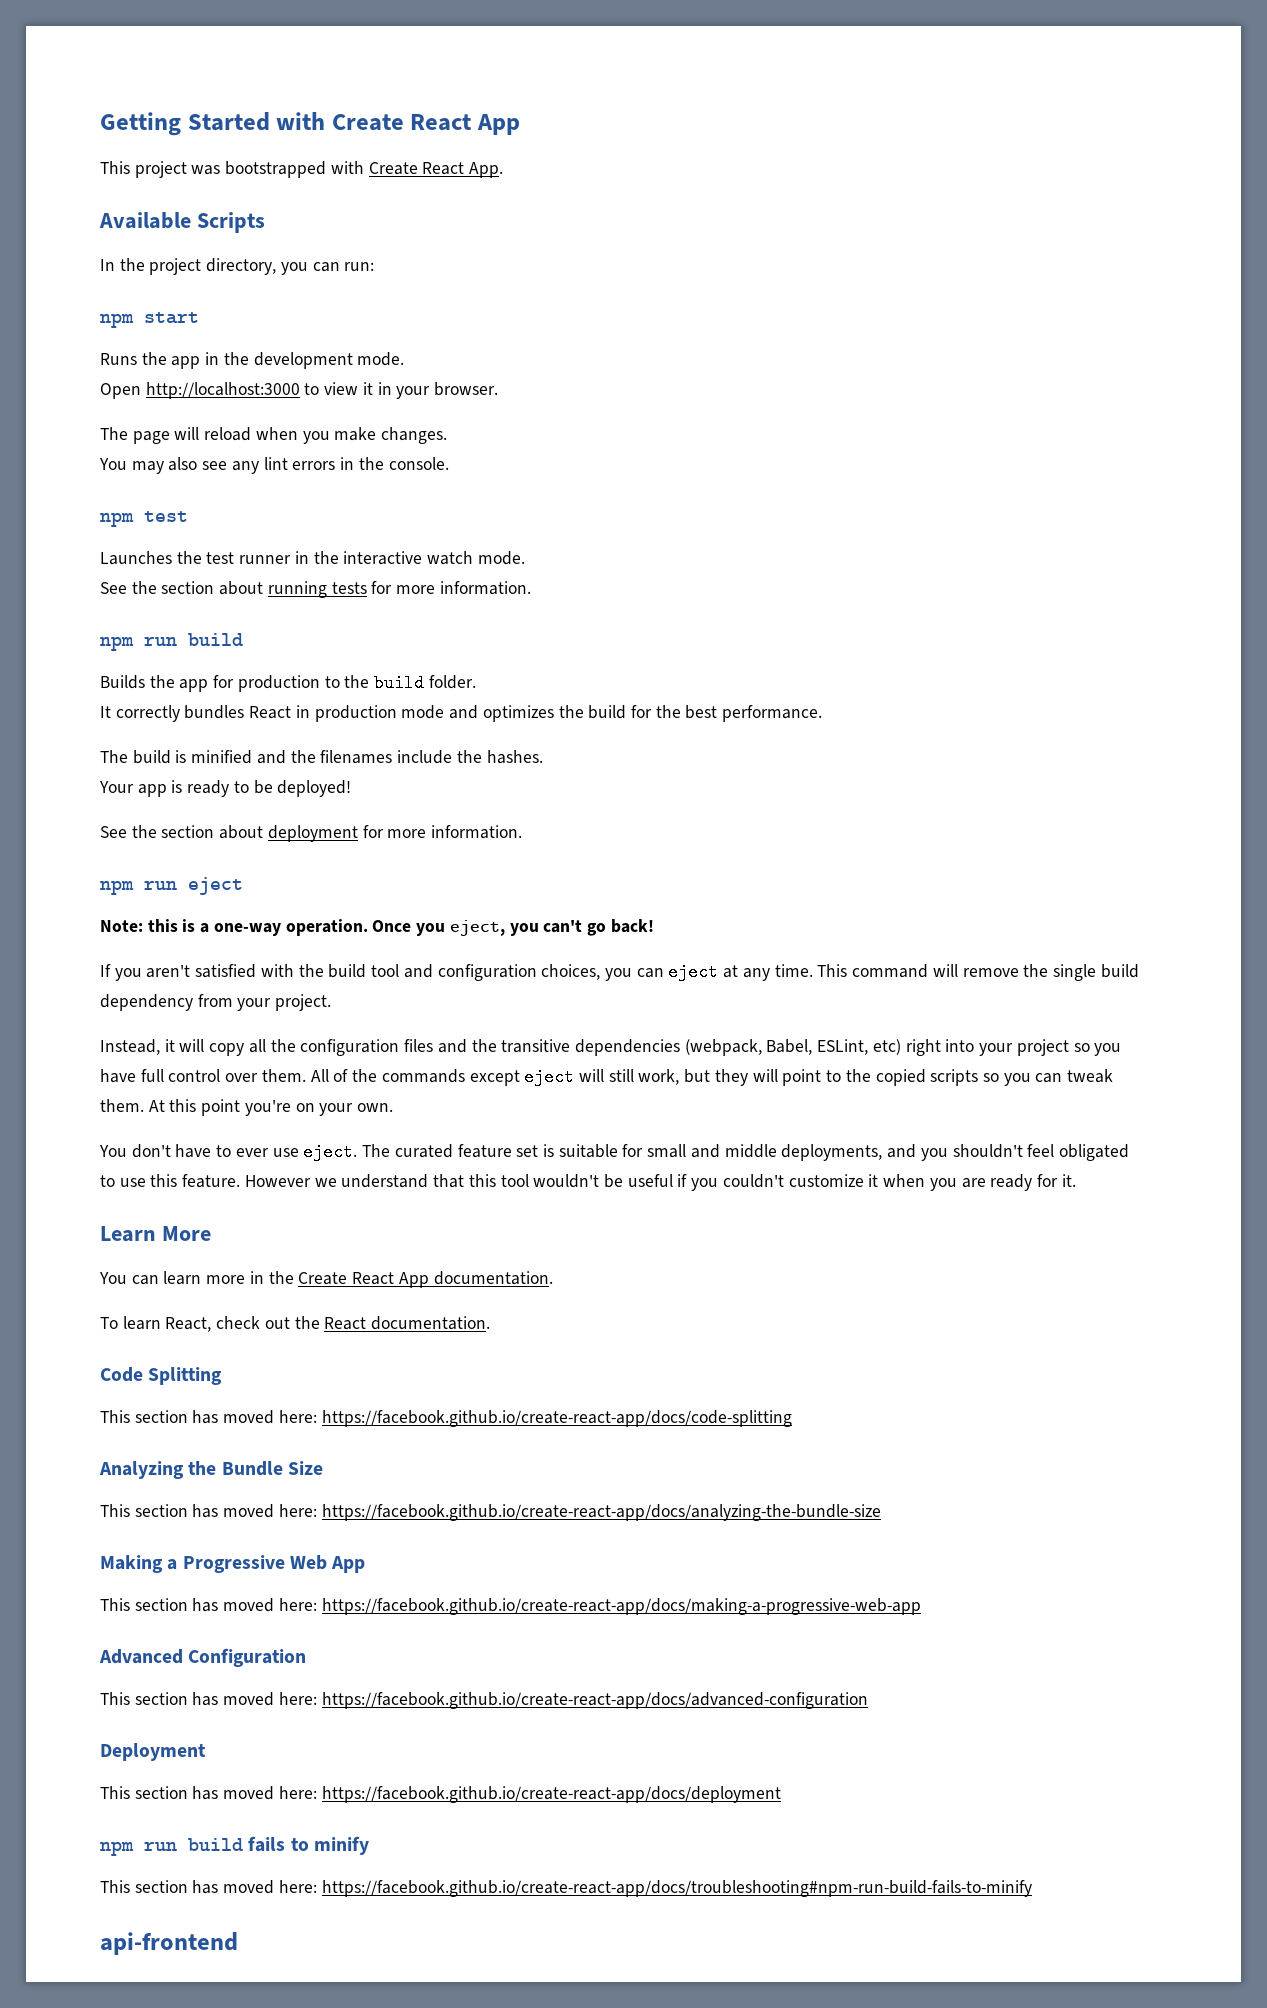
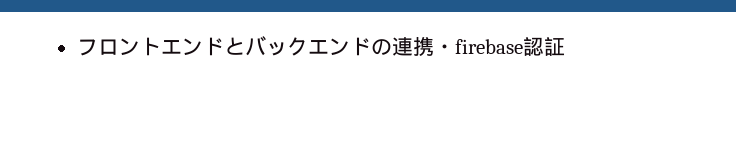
- Getting Started with Create React App
- This project was bootstrapped with Create React App.
- Available Scripts
- In the project directory, you can run:
- npm start
- Runs the app in the development mode.
- Open http://localhost:3000 to view it in your browser.
- The page will reload when you make changes.
- You may also see any lint errors in the console.
- npm test
- Launches the test runner in the interactive watch mode.
- See the section about running tests for more information.
- npm run build
- Builds the app for production to the build folder.
- It correctly bundles React in production mode and optimizes the build for the best performance.
- The build is minified and the filenames include the hashes.
- Your app is ready to be deployed!
- See the section about deployment for more information.
- npm run eject
- Note: this is a one-way operation. Once you eject, you can't go back!
- If you aren't satisfied with the build tool and configuration choices, you can eject at any time. This command will remove the single build dependency from your project.
- Instead, it will copy all the configuration files and the transitive dependencies (webpack, Babel, ESLint, etc) right into your project so you have full control over them. All of the commands except eject will still work, but they will point to the copied scripts so you can tweak them. At this point you're on your own.
- You don't have to ever use eject. The curated feature set is suitable for small and middle deployments, and you shouldn't feel obligated to use this feature. However we understand that this tool wouldn't be useful if you couldn't customize it when you are ready for it.
- Learn More
- You can learn more in the Create React App documentation.
- To learn React, check out the React documentation.
- Code Splitting
- This section has moved here: https://facebook.github.io/create-react-app/docs/code-splitting
- Analyzing the Bundle Size
- This section has moved here: https://facebook.github.io/create-react-app/docs/analyzing-the-bundle-size
- Making a Progressive Web App
- This section has moved here: https://facebook.github.io/create-react-app/docs/making-a-progressive-web-app
- Advanced Configuration
- This section has moved here: https://facebook.github.io/create-react-app/docs/advanced-configuration
- Deployment
- This section has moved here: https://facebook.github.io/create-react-app/docs/deployment
- npm run build fails to minify
- This section has moved here: https://facebook.github.io/create-react-app/docs/troubleshooting#npm-run-build-fails-to-minify
- api-frontend
+ フロントエンドとバックエンドの連携・firebase認証

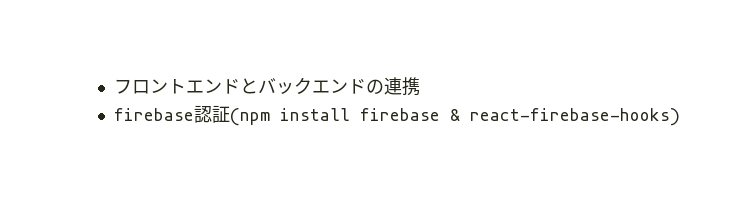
- フロントエンドとバックエンドの連携・firebase認証
+ フロントエンドとバックエンドの連携
+ firebase認証(npm install firebase & react-firebase-hooks)

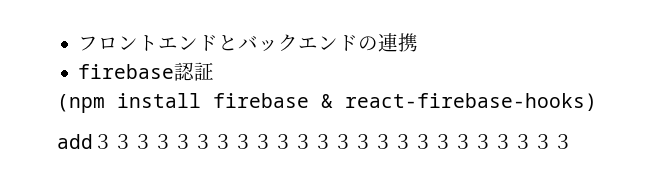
- firebase認証(npm install firebase & react-firebase-hooks)
+ firebase認証
+ (npm install firebase & react-firebase-hooks)
+ add３３３３３３３３３３３３３３３３３３３３３３３３

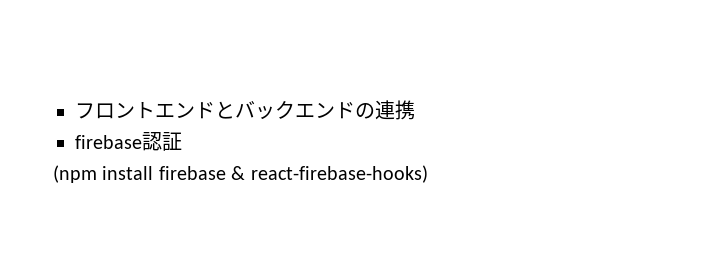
- add３３３３３３３３３３３３３３３３３３３３３３３３

